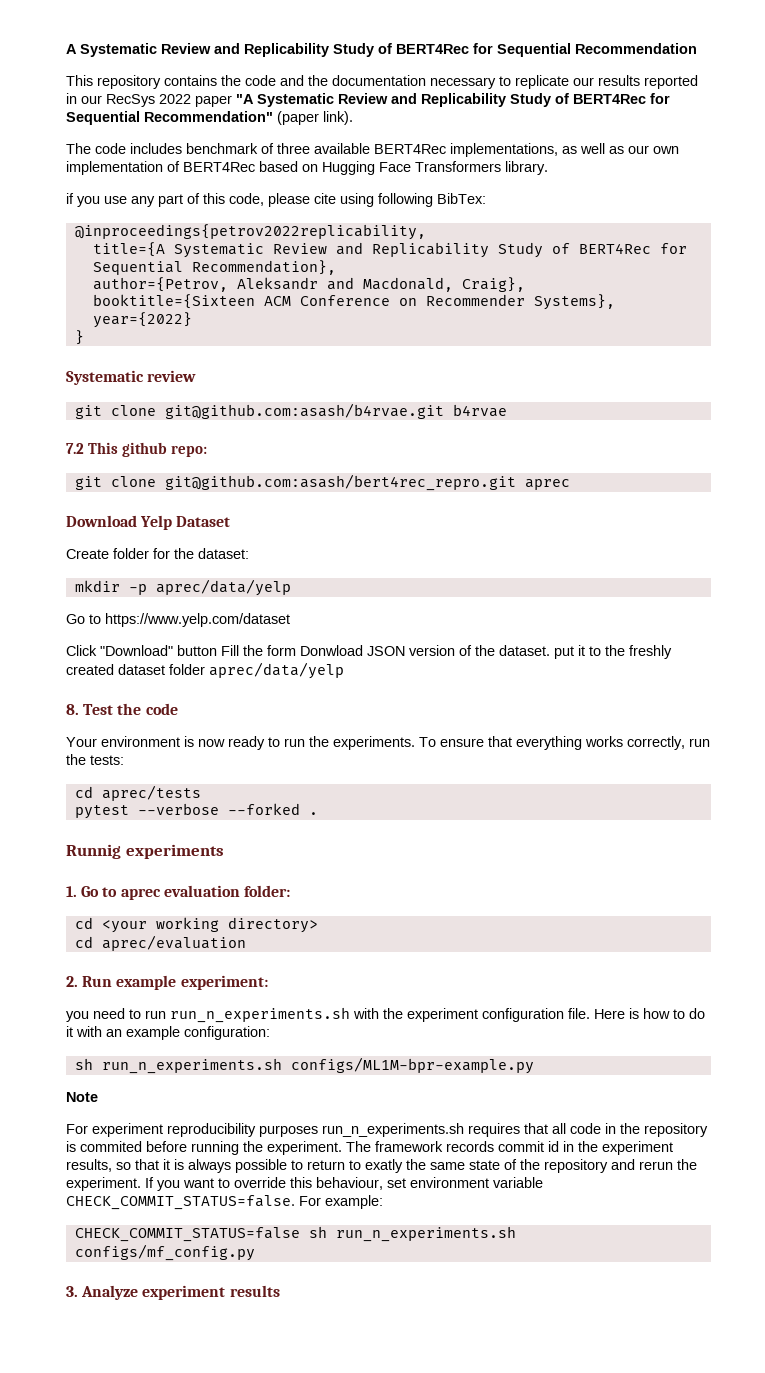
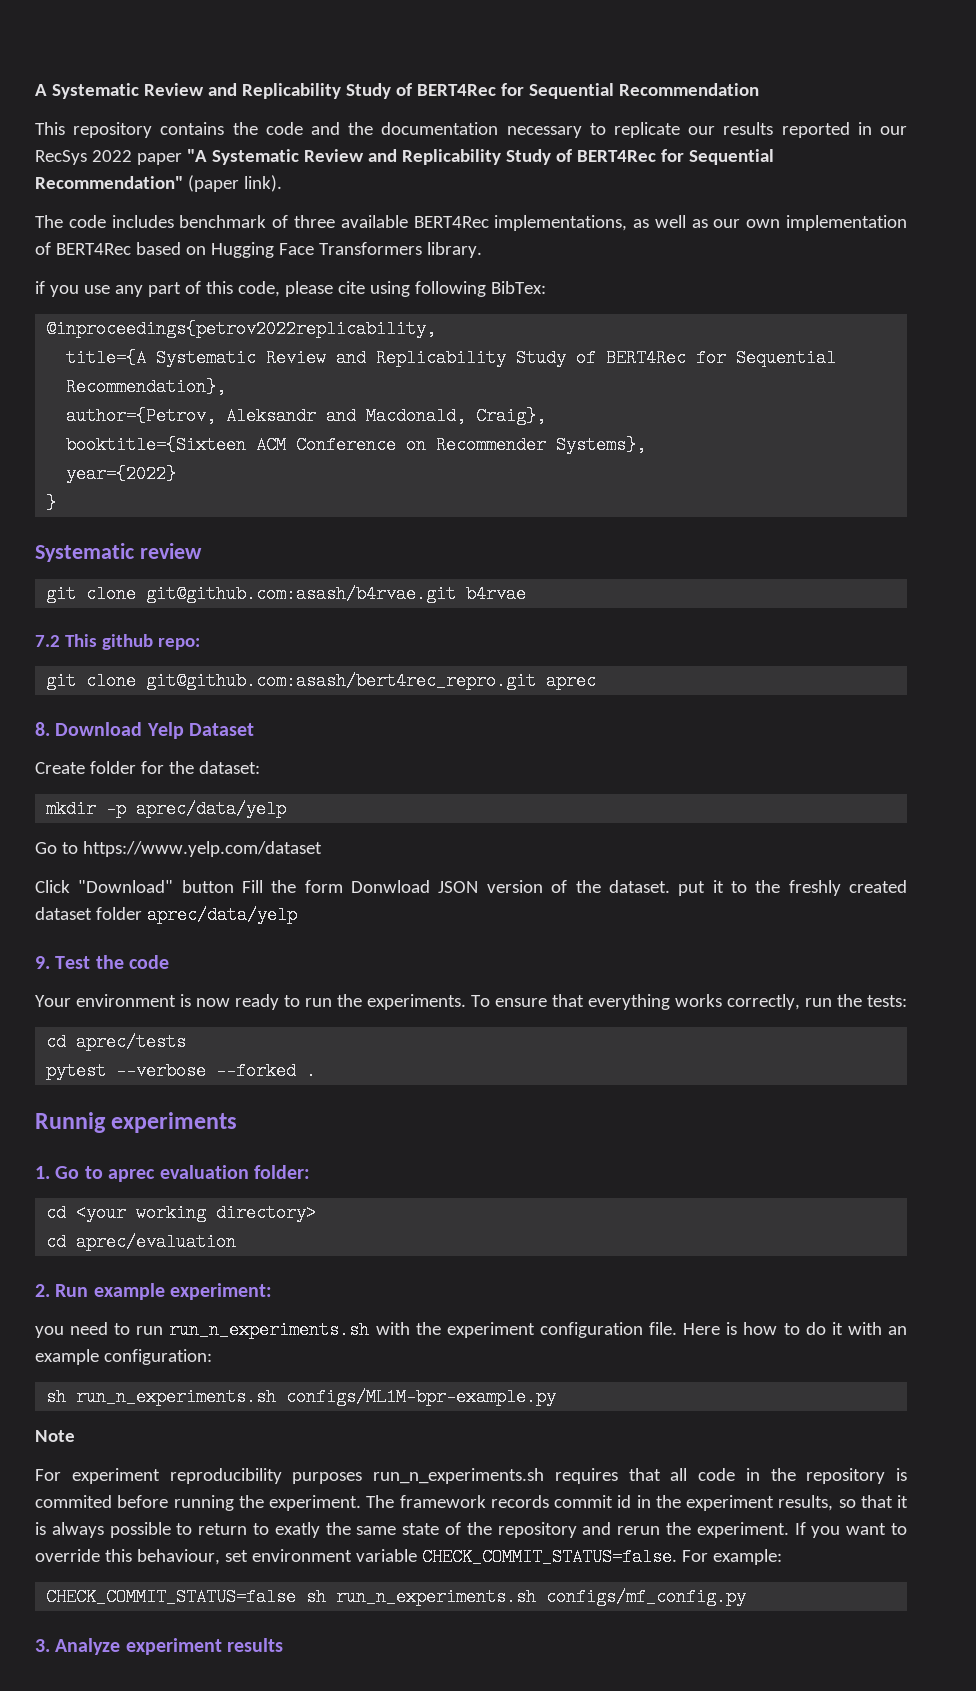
- Download Yelp Dataset
+ 8. Download Yelp Dataset
- 8. Test the code
+ 9. Test the code

